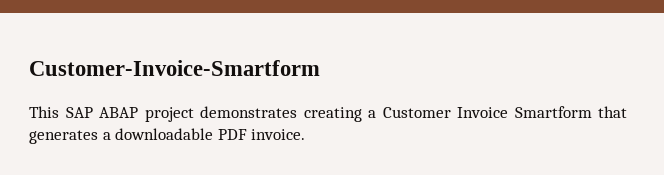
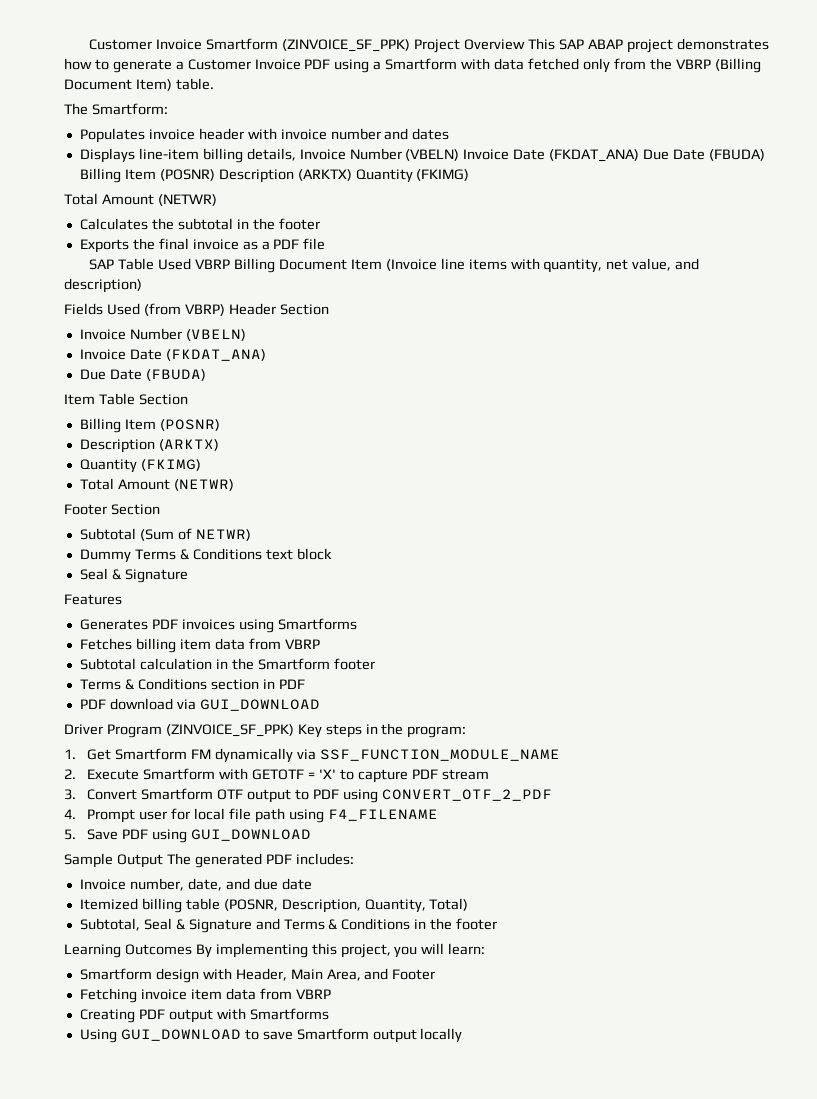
- Customer-Invoice-Smartform
- This SAP ABAP project demonstrates creating a Customer Invoice Smartform that generates a downloadable PDF invoice.
+ Customer Invoice Smartform (ZINVOICE_SF_PPK) Project Overview This SAP ABAP project demonstrates how to generate a Customer Invoice PDF using a Smartform with data fetched only from the VBRP (Billing Document Item) table.
+ The Smartform:
+ Populates invoice header with invoice number and dates
+ Displays line-item billing details, Invoice Number (VBELN) Invoice Date (FKDAT_ANA) Due Date (FBUDA) Billing Item (POSNR) Description (ARKTX) Quantity (FKIMG)
+ Total Amount (NETWR)
+ Calculates the subtotal in the footer
+ Exports the final invoice as a PDF file
+ SAP Table Used VBRP Billing Document Item (Invoice line items with quantity, net value, and description)
+ Fields Used (from VBRP) Header Section
+ Invoice Number (VBELN)
+ Invoice Date (FKDAT_ANA)
+ Due Date (FBUDA)
+ Item Table Section
+ Billing Item (POSNR)
+ Description (ARKTX)
+ Quantity (FKIMG)
+ Total Amount (NETWR)
+ Footer Section
+ Subtotal (Sum of NETWR)
+ Dummy Terms & Conditions text block
+ Seal & Signature
+ Features
+ Generates PDF invoices using Smartforms
+ Fetches billing item data from VBRP
+ Subtotal calculation in the Smartform footer
+ Terms & Conditions section in PDF
+ PDF download via GUI_DOWNLOAD
+ Driver Program (ZINVOICE_SF_PPK) Key steps in the program:
+ 1. Get Smartform FM dynamically via SSF_FUNCTION_MODULE_NAME
+ 2. Execute Smartform with GETOTF = 'X' to capture PDF stream
+ 3. Convert Smartform OTF output to PDF using CONVERT_OTF_2_PDF
+ 4. Prompt user for local file path using F4_FILENAME
+ 5. Save PDF using GUI_DOWNLOAD
+ Sample Output The generated PDF includes:
+ Invoice number, date, and due date
+ Itemized billing table (POSNR, Description, Quantity, Total)
+ Subtotal, Seal & Signature and Terms & Conditions in the footer
+ Learning Outcomes By implementing this project, you will learn:
+ Smartform design with Header, Main Area, and Footer
+ Fetching invoice item data from VBRP
+ Creating PDF output with Smartforms
+ Using GUI_DOWNLOAD to save Smartform output locally

